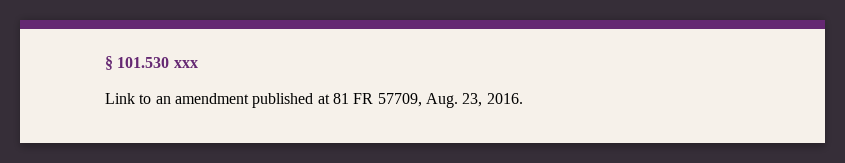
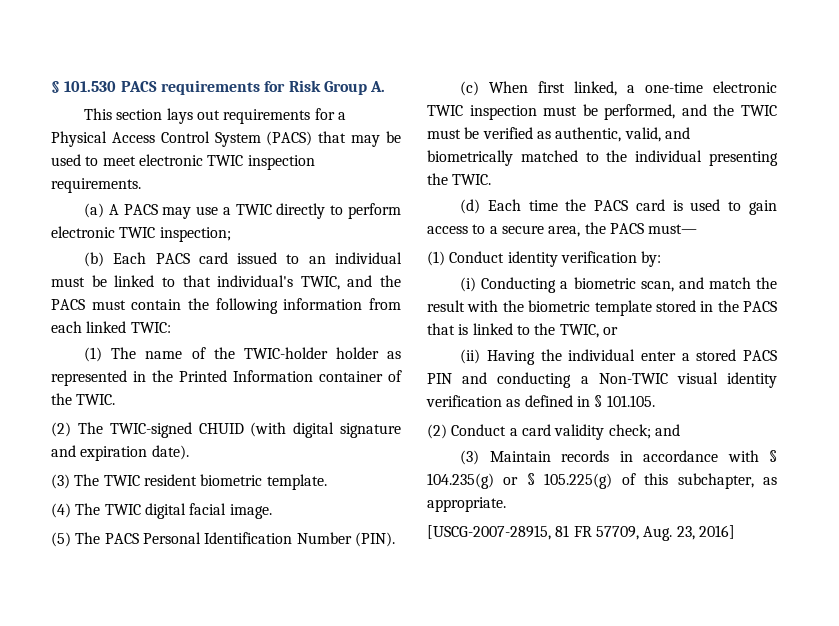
- § 101.530 xxx
- Link to an amendment published at 81 FR 57709, Aug. 23, 2016.
+ § 101.530 PACS requirements for Risk Group A.
+ This section lays out requirements for a Physical Access Control System (PACS) that may be used to meet electronic TWIC inspection requirements.
+ (a) A PACS may use a TWIC directly to perform electronic TWIC inspection;
+ (b) Each PACS card issued to an individual must be linked to that individual's TWIC, and the PACS must contain the following information from each linked TWIC:
+ (1) The name of the TWIC-holder holder as represented in the Printed Information container of the TWIC.
+ (2) The TWIC-signed CHUID (with digital signature and expiration date).
+ (3) The TWIC resident biometric template.
+ (4) The TWIC digital facial image.
+ (5) The PACS Personal Identification Number (PIN).
+ (c) When first linked, a one-time electronic TWIC inspection must be performed, and the TWIC must be verified as authentic, valid, and biometrically matched to the individual presenting the TWIC.
+ (d) Each time the PACS card is used to gain access to a secure area, the PACS must—
+ (1) Conduct identity verification by:
+ (i) Conducting a biometric scan, and match the result with the biometric template stored in the PACS that is linked to the TWIC, or
+ (ii) Having the individual enter a stored PACS PIN and conducting a Non-TWIC visual identity verification as defined in § 101.105.
+ (2) Conduct a card validity check; and
+ (3) Maintain records in accordance with § 104.235(g) or § 105.225(g) of this subchapter, as appropriate.
+ [USCG-2007-28915, 81 FR 57709, Aug. 23, 2016]

